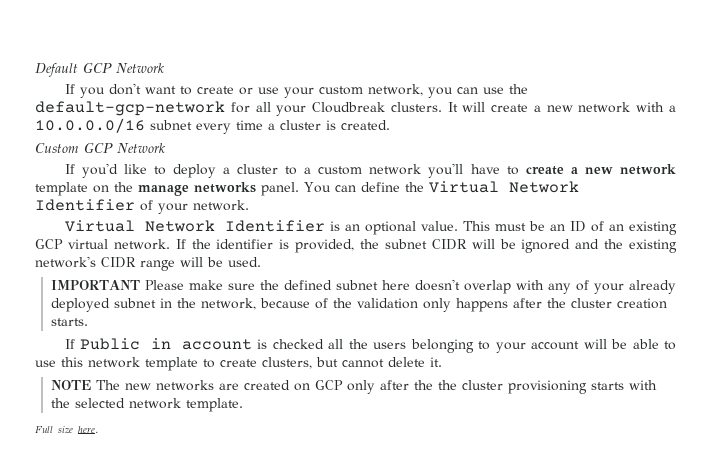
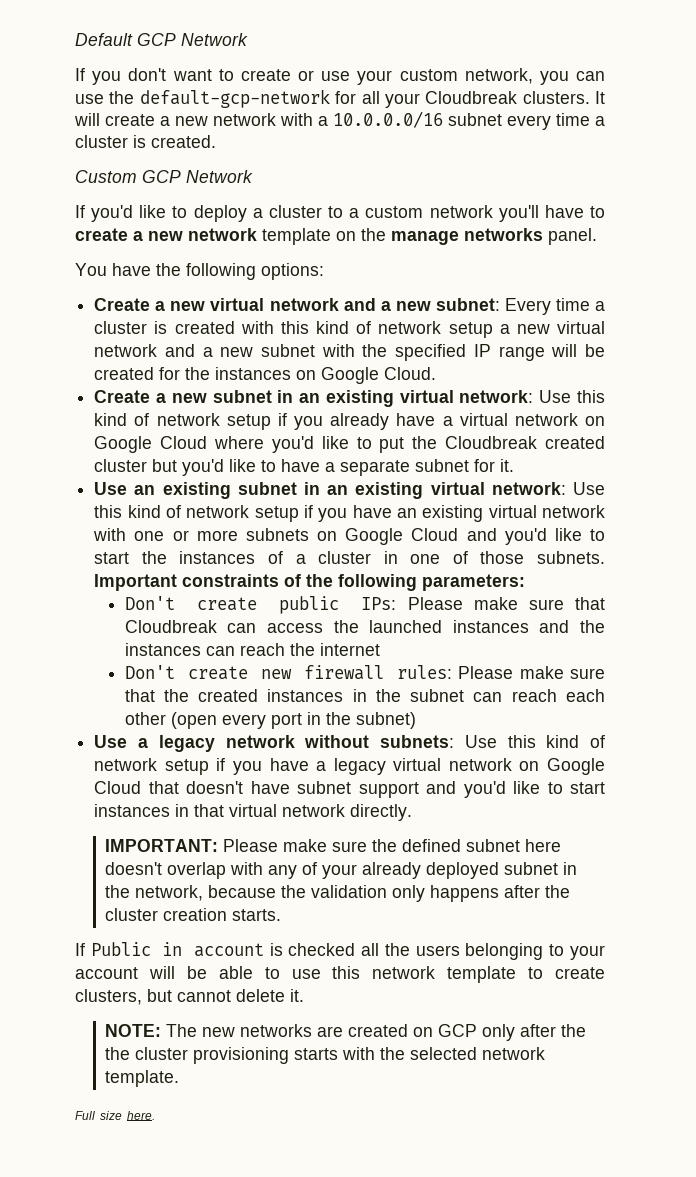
- If you'd like to deploy a cluster to a custom network you'll have to create a new network template on the manage networks panel. You can define the Virtual Network Identifier of your network.
- Virtual Network Identifier is an optional value. This must be an ID of an existing GCP virtual network. If the identifier is provided, the subnet CIDR will be ignored and the existing network's CIDR range will be used.
- IMPORTANT Please make sure the defined subnet here doesn't overlap with any of your already deployed subnet in the network, because of the validation only happens after the cluster creation starts.
+ If you'd like to deploy a cluster to a custom network you'll have to create a new network template on the manage networks panel.
+ You have the following options:
+ Create a new virtual network and a new subnet: Every time a cluster is created with this kind of network setup a new virtual network and a new subnet with the specified IP range will be created for the instances on Google Cloud.
+ Create a new subnet in an existing virtual network: Use this kind of network setup if you already have a virtual network on Google Cloud where you'd like to put the Cloudbreak created cluster but you'd like to have a separate subnet for it.
+ Use an existing subnet in an existing virtual network: Use this kind of network setup if you have an existing virtual network with one or more subnets on Google Cloud and you'd like to start the instances of a cluster in one of those subnets. Important constraints of the following parameters:
+ Don't create public IPs: Please make sure that Cloudbreak can access the launched instances and the instances can reach the internet
+ Don't create new firewall rules: Please make sure that the created instances in the subnet can reach each other (open every port in the subnet)
+ Use a legacy network without subnets: Use this kind of network setup if you have a legacy virtual network on Google Cloud that doesn't have subnet support and you'd like to start instances in that virtual network directly.
+ IMPORTANT: Please make sure the defined subnet here doesn't overlap with any of your already deployed subnet in the network, because the validation only happens after the cluster creation starts.
- NOTE The new networks are created on GCP only after the the cluster provisioning starts with the selected network template.
+ NOTE: The new networks are created on GCP only after the the cluster provisioning starts with the selected network template.

